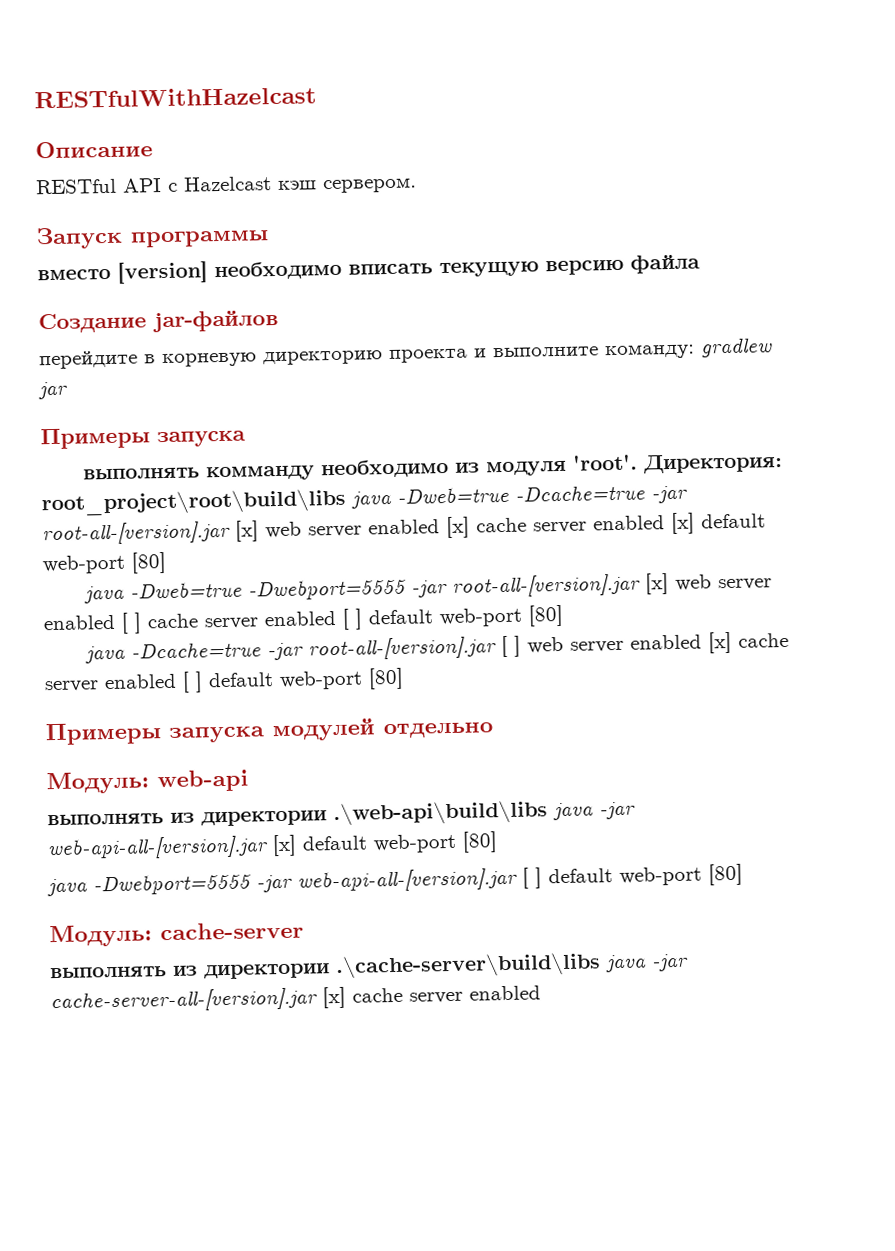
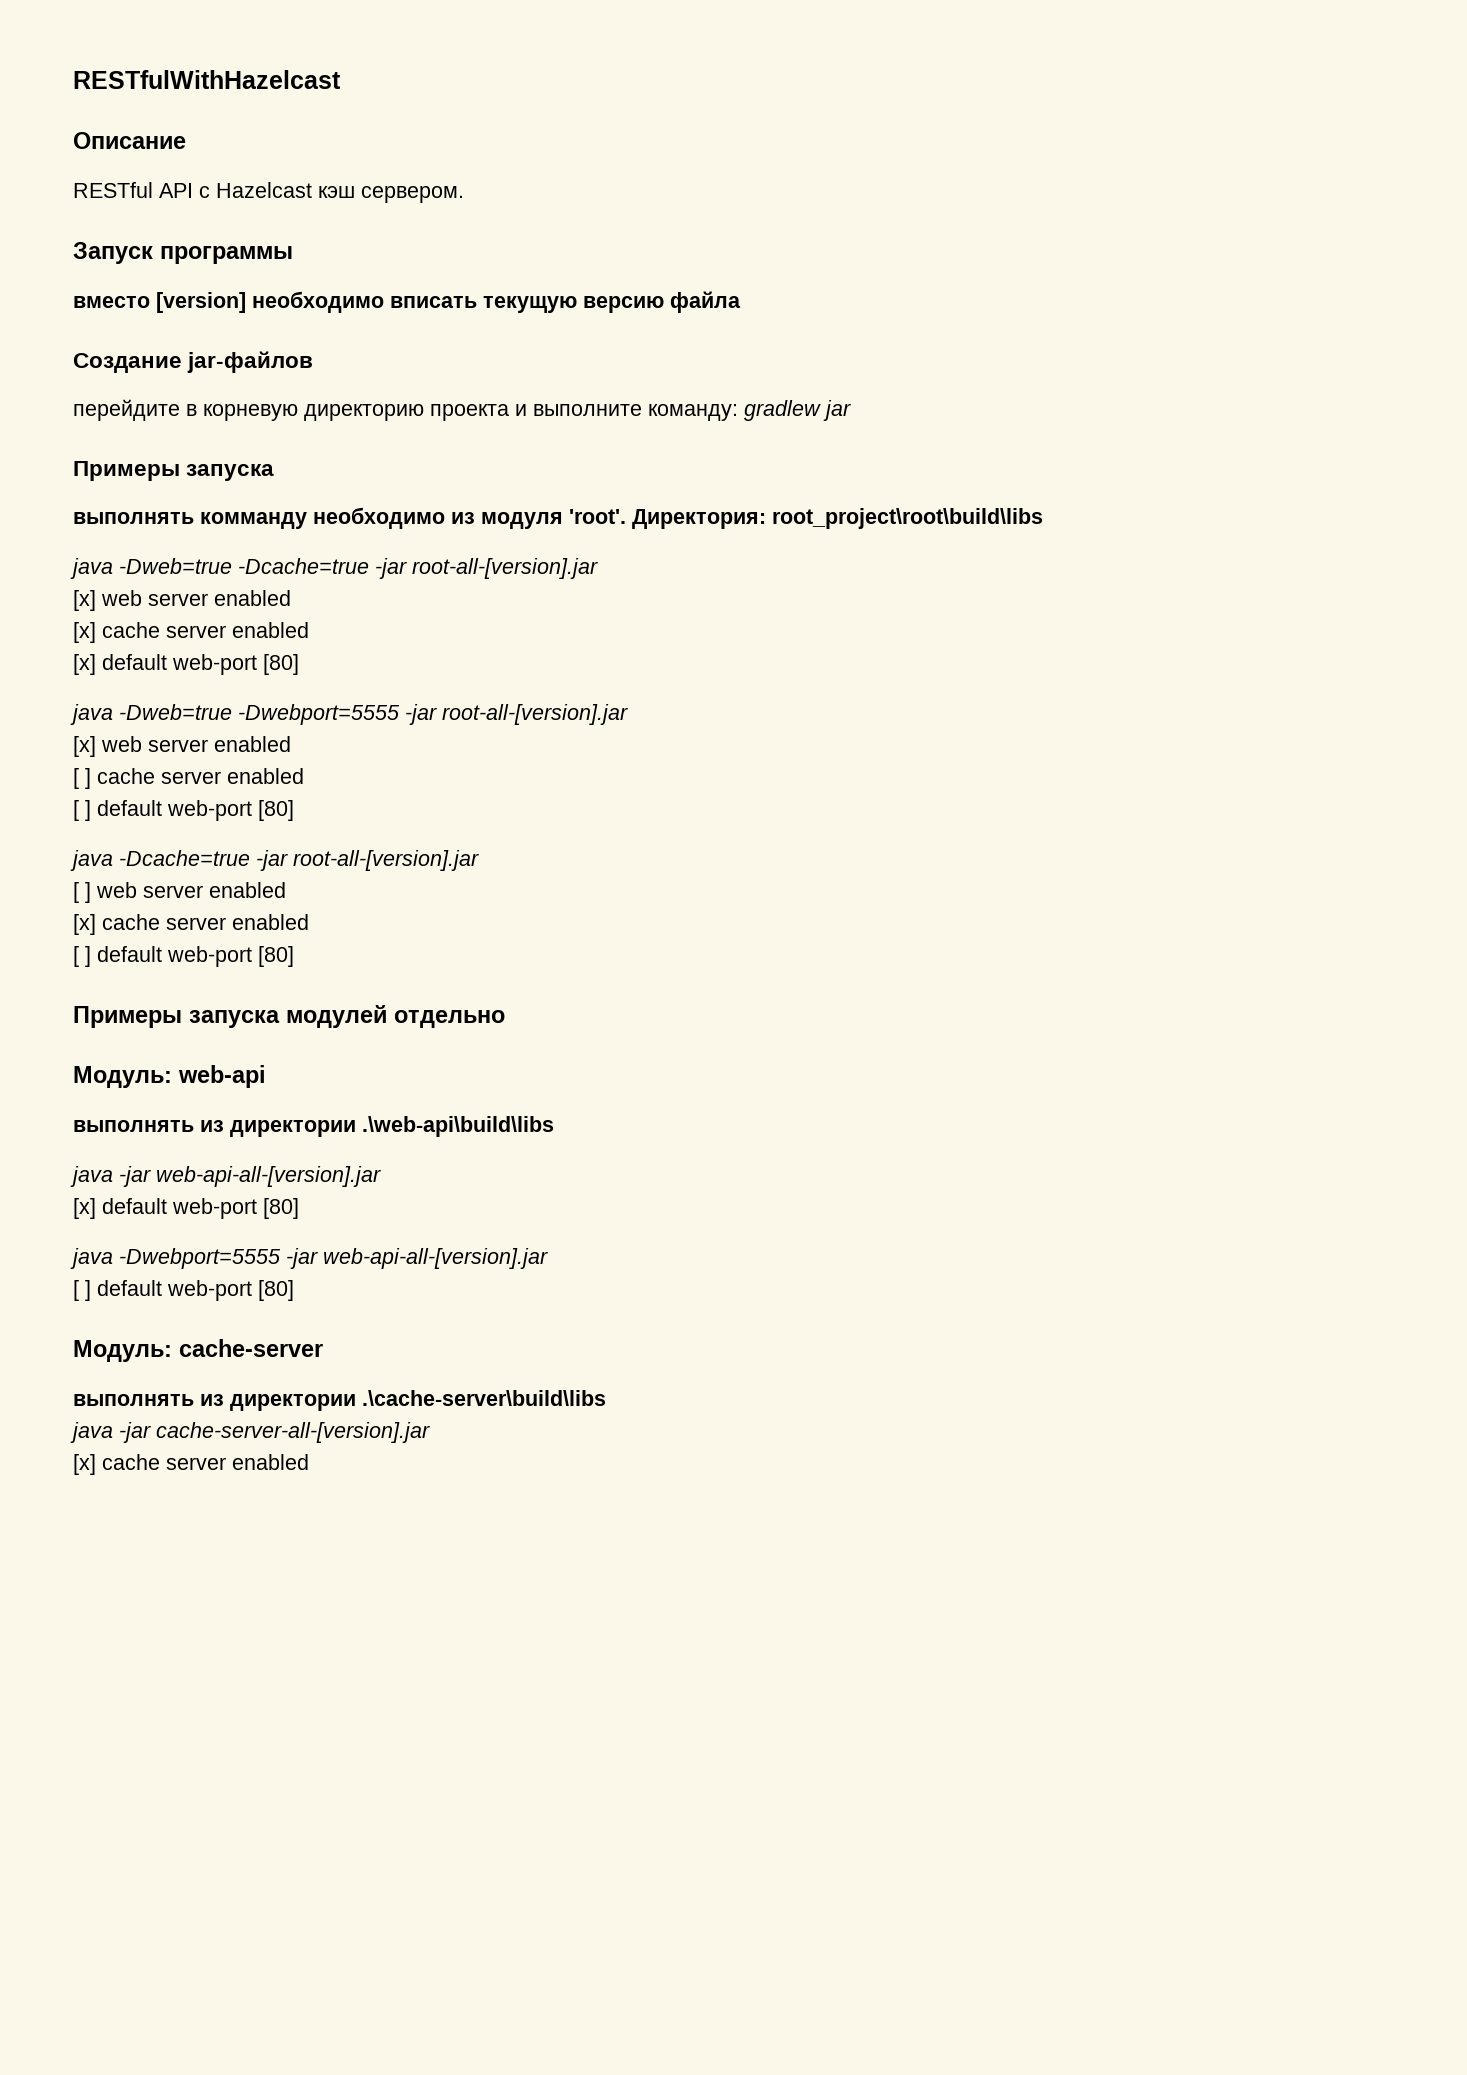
- Директория: root_project\root\build\libs java -Dweb=true -Dcache=true -jar root-all-[version].jar [x] web server enabled [x] cache server enabled [x] default web-port [80]
+ Директория: root_project\root\build\libs
+ java -Dweb=true -Dcache=true -jar root-all-[version].jar
+ [x] web server enabled
+ [x] cache server enabled
+ [x] default web-port [80]
- java -Dweb=true -Dwebport=5555 -jar root-all-[version].jar [x] web server enabled [ ] cache server enabled [ ] default web-port [80]
+ java -Dweb=true -Dwebport=5555 -jar root-all-[version].jar
+ [x] web server enabled
+ [ ] cache server enabled
+ [ ] default web-port [80]
- java -Dcache=true -jar root-all-[version].jar [ ] web server enabled [x] cache server enabled [ ] default web-port [80]
+ java -Dcache=true -jar root-all-[version].jar
+ [ ] web server enabled
+ [x] cache server enabled
+ [ ] default web-port [80]
- выполнять из директории .\web-api\build\libs java -jar web-api-all-[version].jar [x] default web-port [80]
+ выполнять из директории .\web-api\build\libs
+ java -jar web-api-all-[version].jar
+ [x] default web-port [80]
- java -Dwebport=5555 -jar web-api-all-[version].jar [ ] default web-port [80]
+ java -Dwebport=5555 -jar web-api-all-[version].jar
+ [ ] default web-port [80]
- выполнять из директории .\cache-server\build\libs java -jar cache-server-all-[version].jar [x] cache server enabled
+ выполнять из директории .\cache-server\build\libs
+ java -jar cache-server-all-[version].jar
+ [x] cache server enabled

